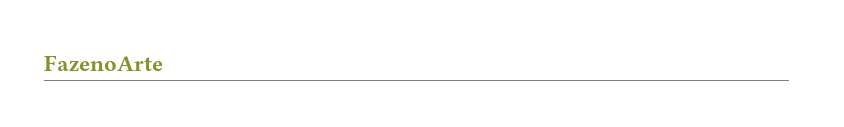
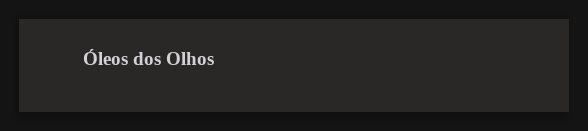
- FazenoArte
+ Óleos dos Olhos

